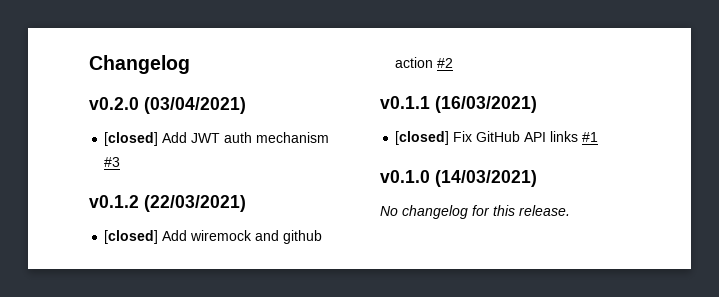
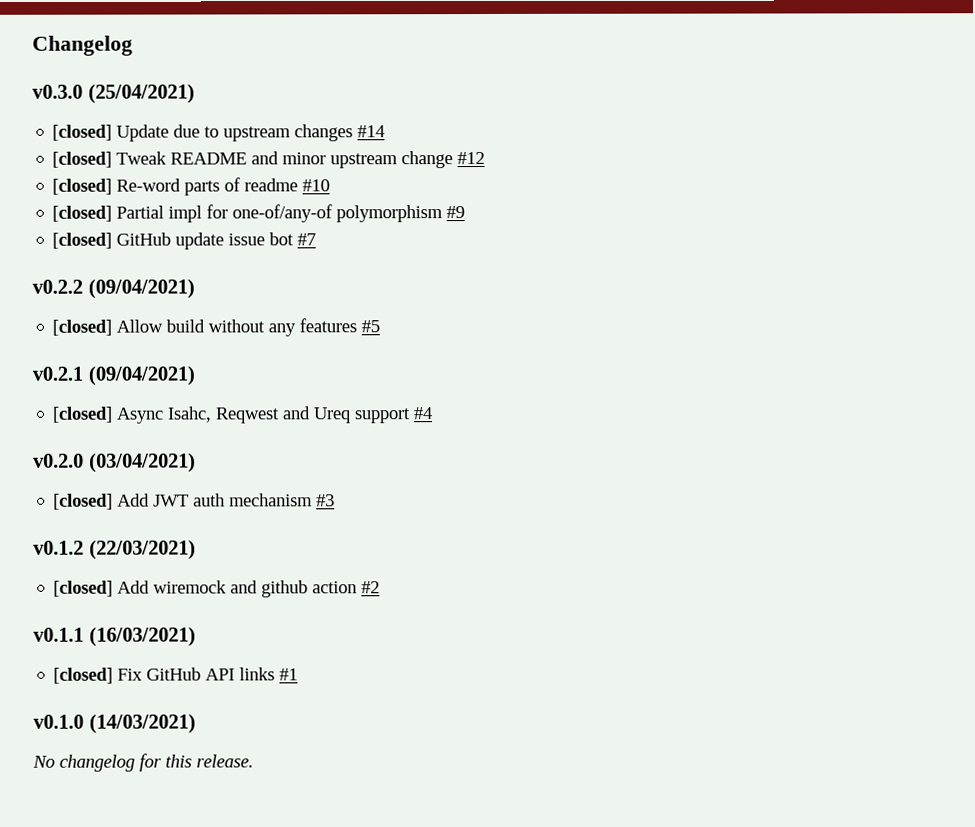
+ v0.3.0 (25/04/2021)
+ [closed] Update due to upstream changes #14
+ [closed] Tweak README and minor upstream change #12
+ [closed] Re-word parts of readme #10
+ [closed] Partial impl for one-of/any-of polymorphism #9
+ [closed] GitHub update issue bot #7
+ v0.2.2 (09/04/2021)
+ [closed] Allow build without any features #5
+ v0.2.1 (09/04/2021)
+ [closed] Async Isahc, Reqwest and Ureq support #4

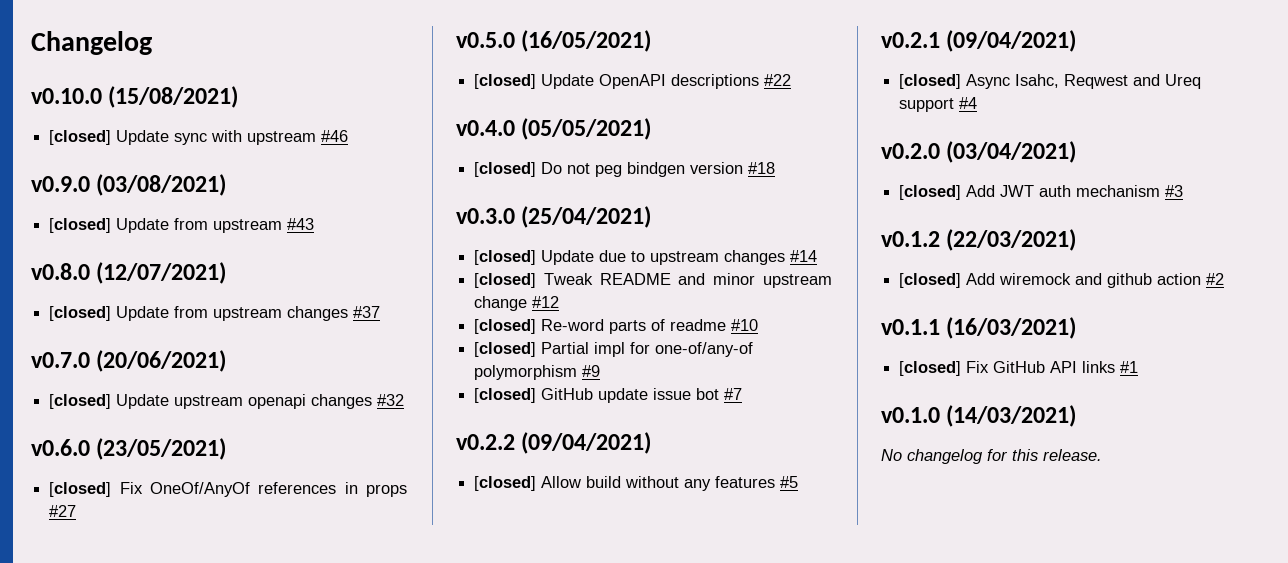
+ v0.10.0 (15/08/2021)
+ [closed] Update sync with upstream #46
+ v0.9.0 (03/08/2021)
+ [closed] Update from upstream #43
+ v0.8.0 (12/07/2021)
+ [closed] Update from upstream changes #37
+ v0.7.0 (20/06/2021)
+ [closed] Update upstream openapi changes #32
+ v0.6.0 (23/05/2021)
+ [closed] Fix OneOf/AnyOf references in props #27
+ v0.5.0 (16/05/2021)
+ [closed] Update OpenAPI descriptions #22
+ v0.4.0 (05/05/2021)
+ [closed] Do not peg bindgen version #18

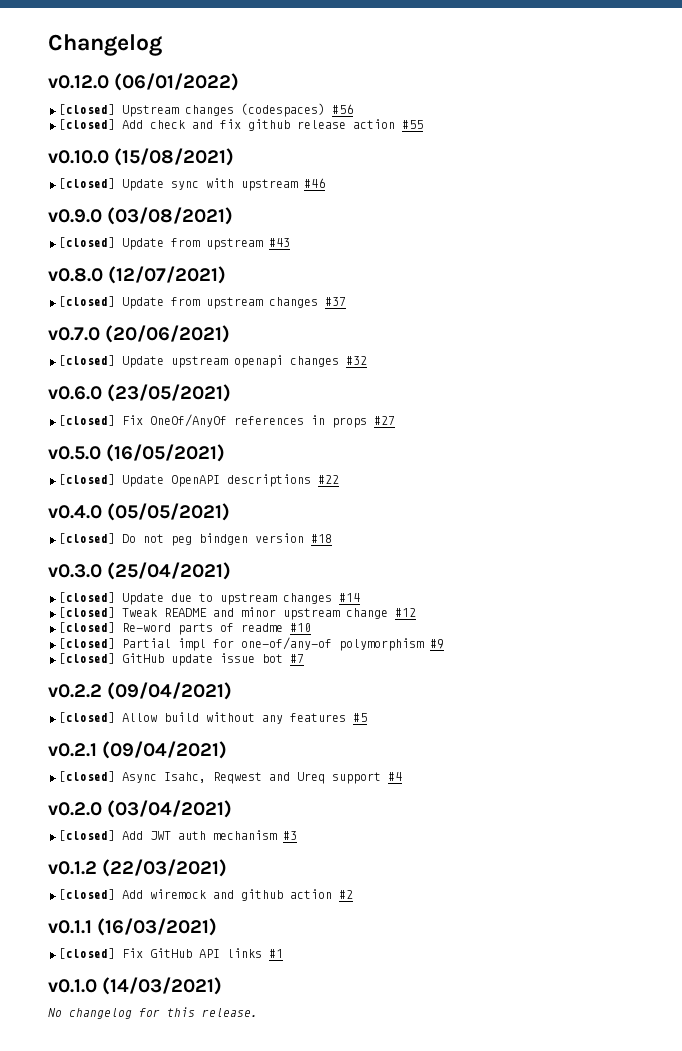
+ v0.12.0 (06/01/2022)
+ [closed] Upstream changes (codespaces) #56
+ [closed] Add check and fix github release action #55

